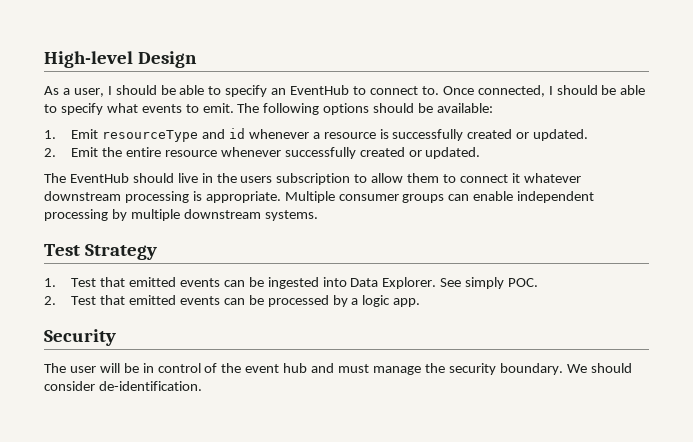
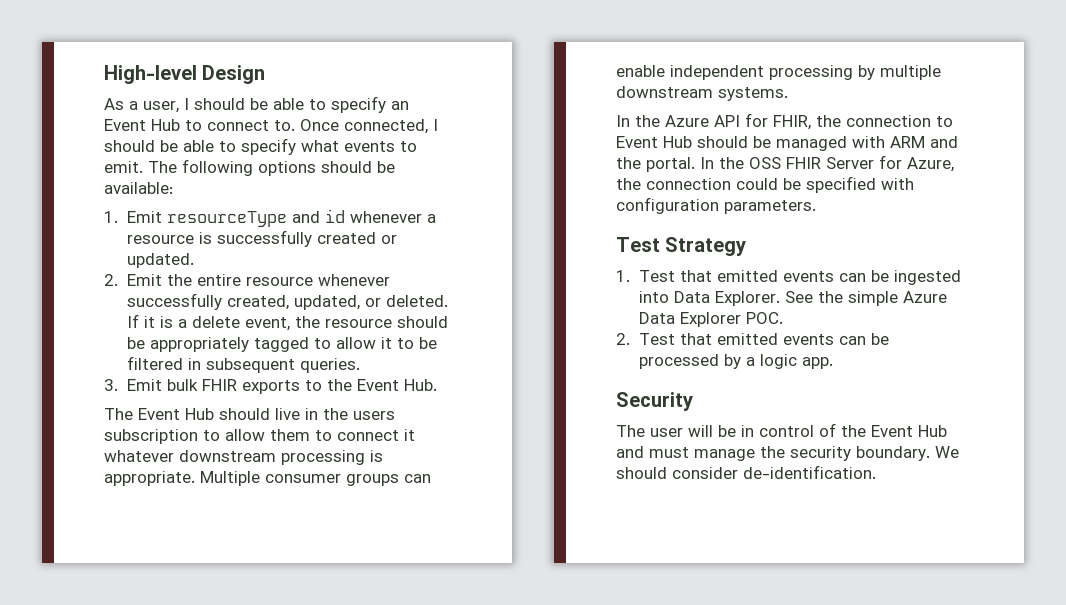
- As a user, I should be able to specify an EventHub to connect to.
+ As a user, I should be able to specify an Event Hub to connect to.
- 2. Emit the entire resource whenever successfully created or updated.
- The EventHub should live in the users subscription to allow them to connect it whatever downstream processing is appropriate.
+ 2. Emit the entire resource whenever successfully created, updated, or deleted. If it is a delete event, the resource should be appropriately tagged to allow it to be filtered in subsequent queries.
+ 3. Emit bulk FHIR exports to the Event Hub.
+ The Event Hub should live in the users subscription to allow them to connect it whatever downstream processing is appropriate.
+ In the Azure API for FHIR, the connection to Event Hub should be managed with ARM and the portal. In the OSS FHIR Server for Azure, the connection could be specified with configuration parameters.
- See simply POC.
+ See the simple Azure Data Explorer POC.
- The user will be in control of the event hub and must manage the security boundary.
+ The user will be in control of the Event Hub and must manage the security boundary.

